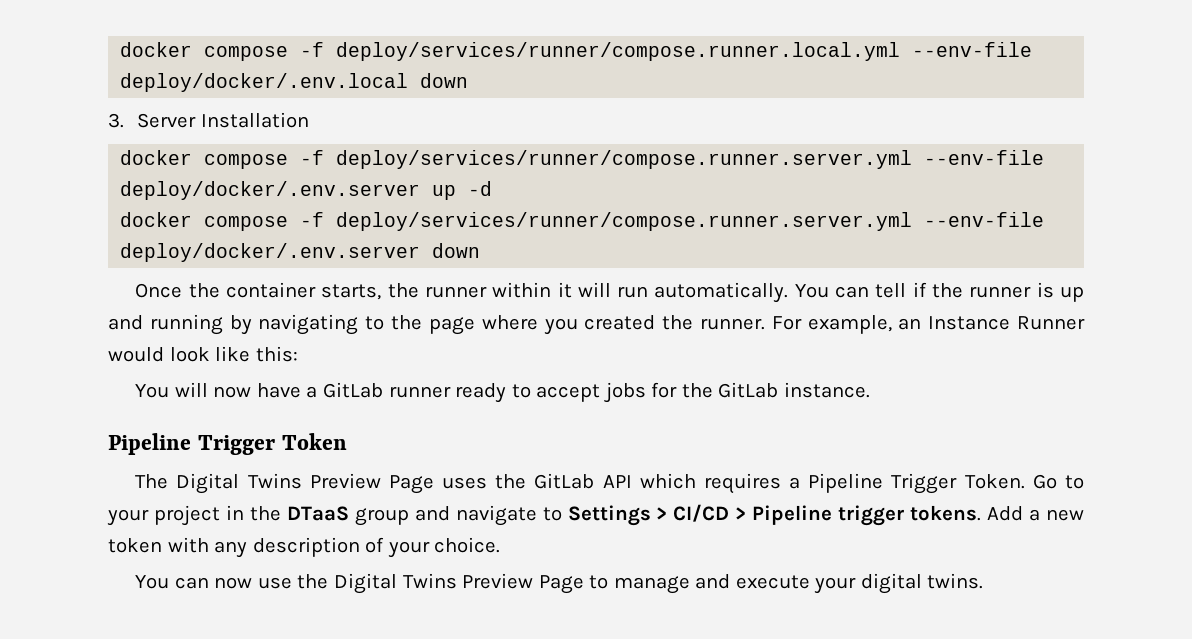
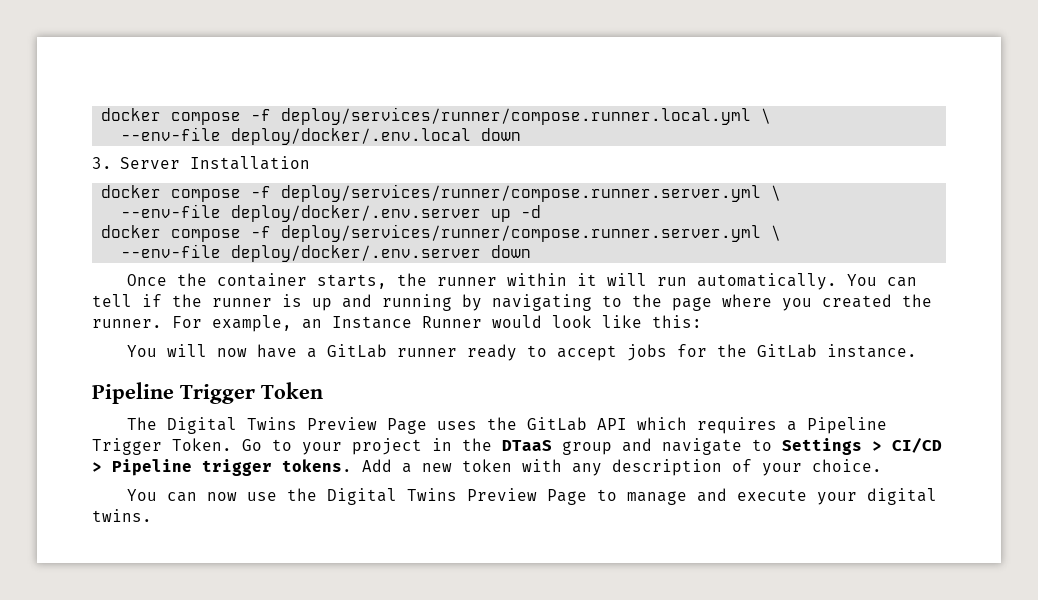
- docker compose -f deploy/services/runner/compose.runner.local.yml --env-file deploy/docker/.env.local down
+ docker compose -f deploy/services/runner/compose.runner.local.yml \
+ --env-file deploy/docker/.env.local down
  3. Server Installation
- docker compose -f deploy/services/runner/compose.runner.server.yml --env-file deploy/docker/.env.server up -d
- docker compose -f deploy/services/runner/compose.runner.server.yml --env-file deploy/docker/.env.server down
+ docker compose -f deploy/services/runner/compose.runner.server.yml \
+ --env-file deploy/docker/.env.server up -d
+ docker compose -f deploy/services/runner/compose.runner.server.yml \
+ --env-file deploy/docker/.env.server down

